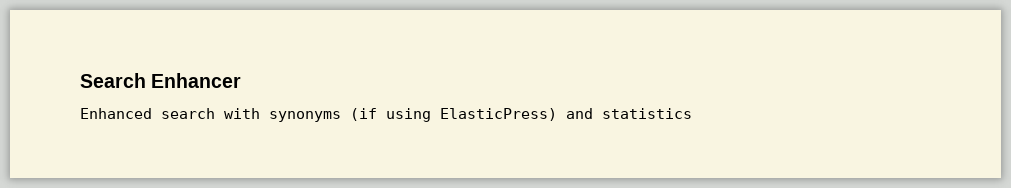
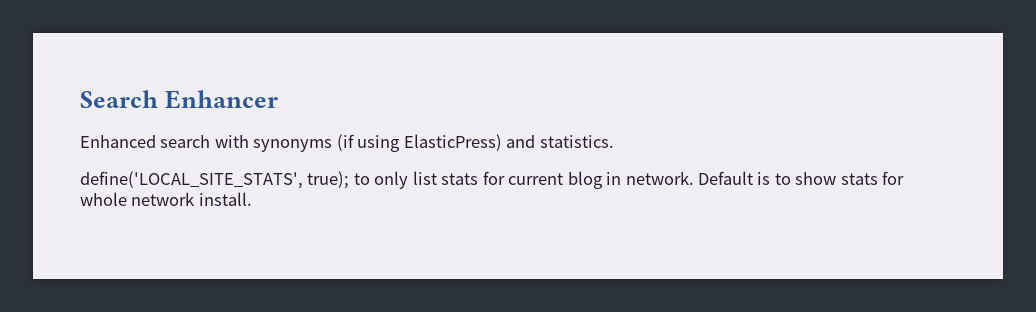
- Enhanced search with synonyms (if using ElasticPress) and statistics
+ Enhanced search with synonyms (if using ElasticPress) and statistics.
+ define('LOCAL_SITE_STATS', true); to only list stats for current blog in network. Default is to show stats for whole network install.

